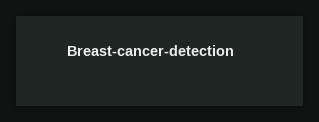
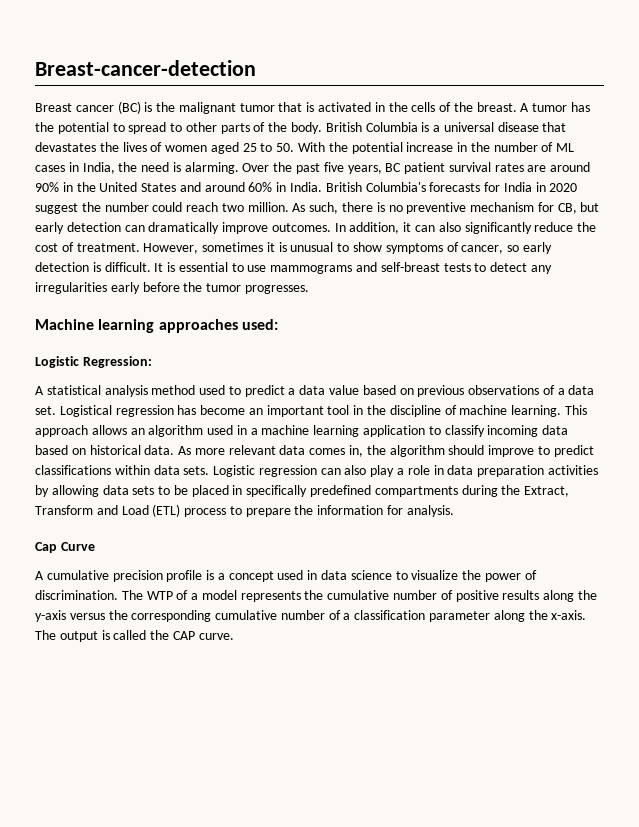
+ Breast cancer (BC) is the malignant tumor that is activated in the cells of the breast. A tumor has the potential to spread to other parts of the body. British Columbia is a universal disease that devastates the lives of women aged 25 to 50. With the potential increase in the number of ML cases in India, the need is alarming. Over the past five years, BC patient survival rates are around 90% in the United States and around 60% in India. British Columbia's forecasts for India in 2020 suggest the number could reach two million. As such, there is no preventive mechanism for CB, but early detection can dramatically improve outcomes. In addition, it can also significantly reduce the cost of treatment. However, sometimes it is unusual to show symptoms of cancer, so early detection is difficult. It is essential to use mammograms and self-breast tests to detect any irregularities early before the tumor progresses.
+ Machine learning approaches used:
+ Logistic Regression:
+ A statistical analysis method used to predict a data value based on previous observations of a data set. Logistical regression has become an important tool in the discipline of machine learning. This approach allows an algorithm used in a machine learning application to classify incoming data based on historical data. As more relevant data comes in, the algorithm should improve to predict classifications within data sets. Logistic regression can also play a role in data preparation activities by allowing data sets to be placed in specifically predefined compartments during the Extract, Transform and Load (ETL) process to prepare the information for analysis.
+ Cap Curve
+ A cumulative precision profile is a concept used in data science to visualize the power of discrimination. The WTP of a model represents the cumulative number of positive results along the y-axis versus the corresponding cumulative number of a classification parameter along the x-axis. The output is called the CAP curve.

